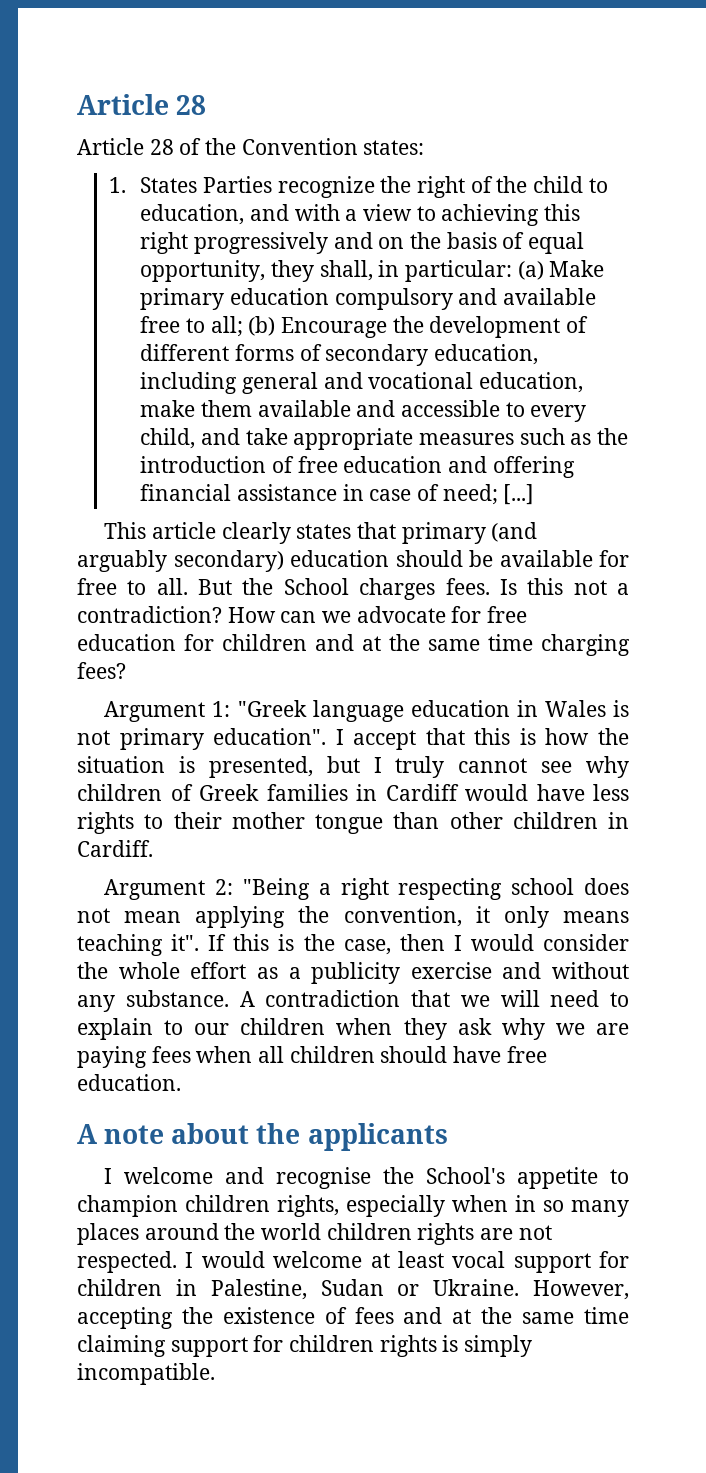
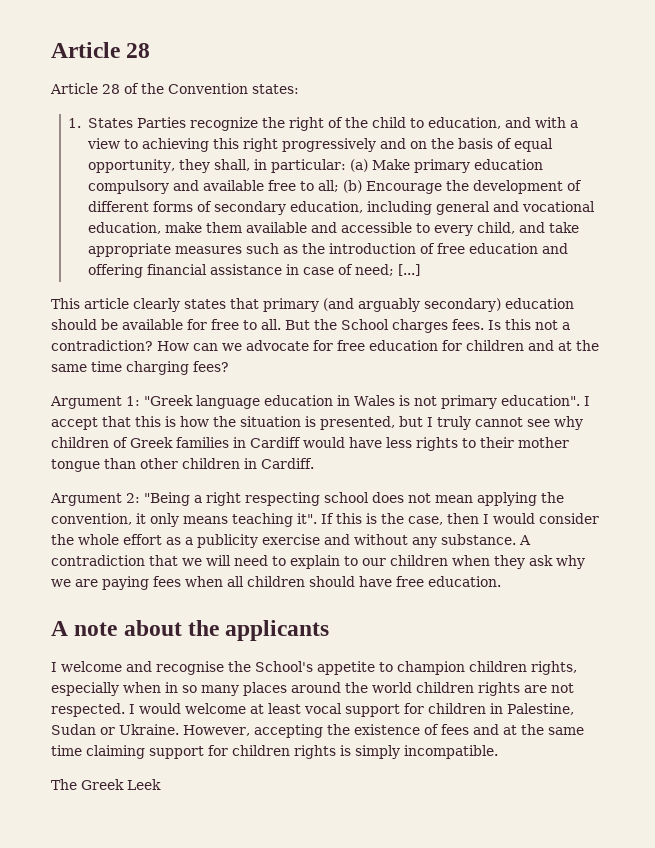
+ The Greek Leek

